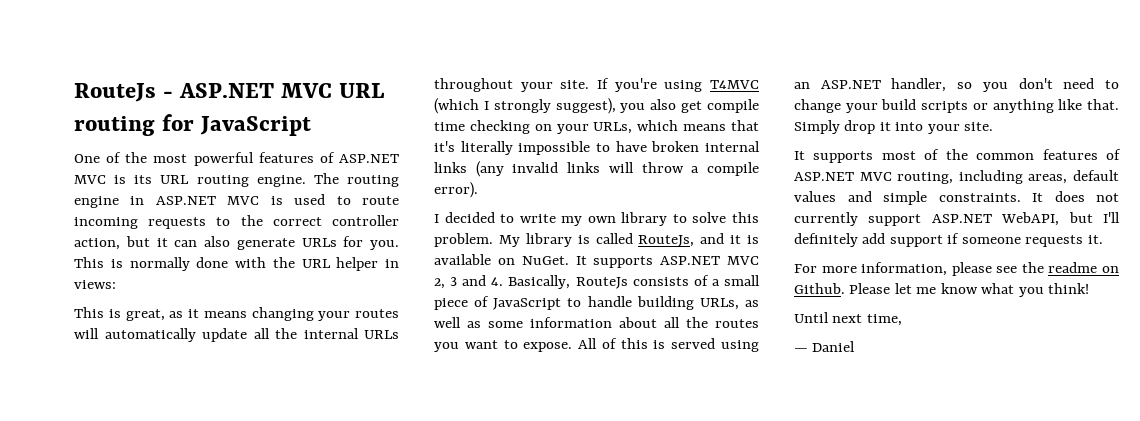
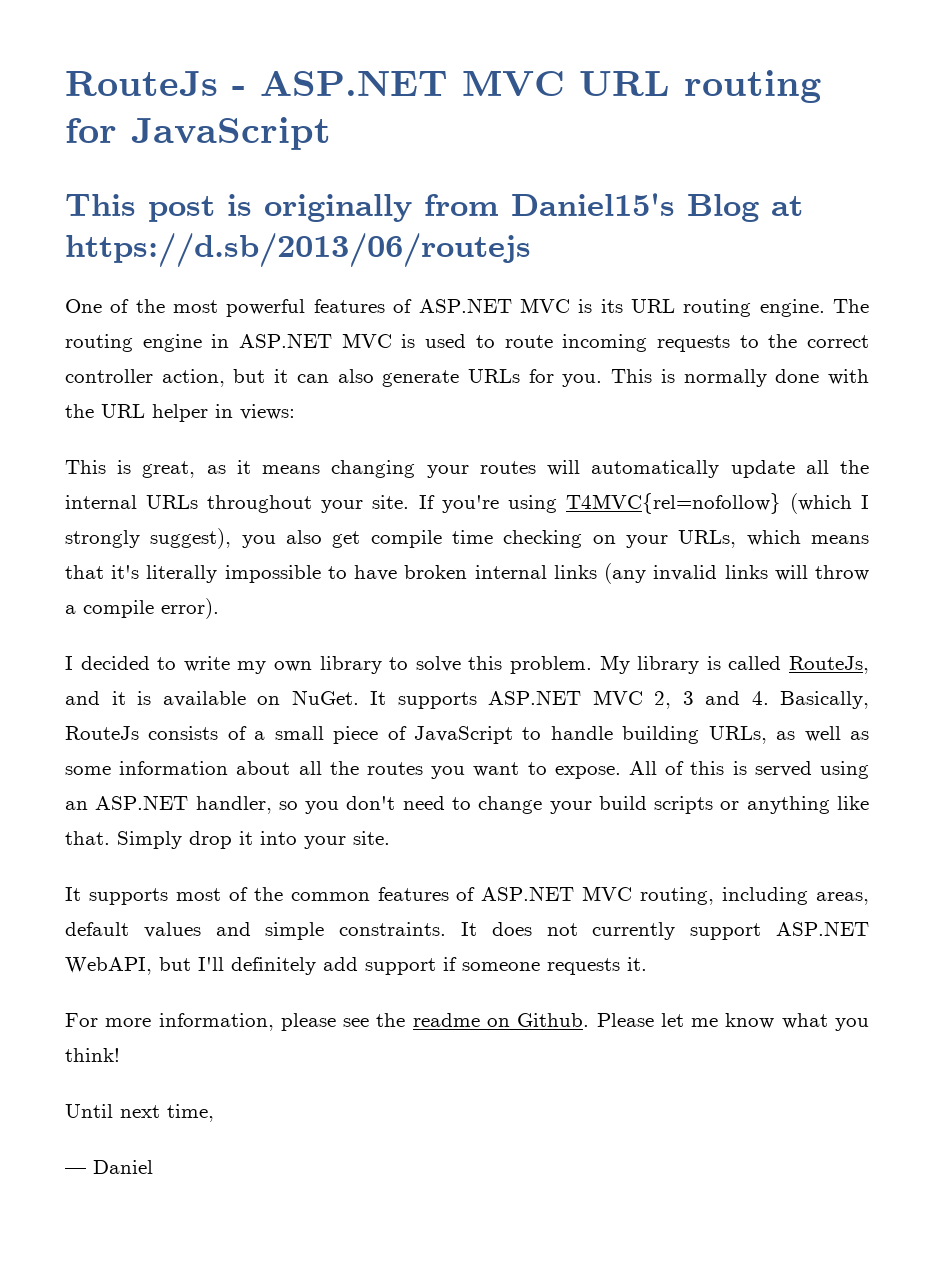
+ This post is originally from Daniel15's Blog at https://d.sb/2013/06/routejs
- If you're using T4MVC (which I strongly suggest), you also get compile time checking on your URLs, which means that it's literally impossible to have broken internal links (any invalid links will throw a compile error).
+ If you're using T4MVC{rel=nofollow} (which I strongly suggest), you also get compile time checking on your URLs, which means that it's literally impossible to have broken internal links (any invalid links will throw a compile error).

